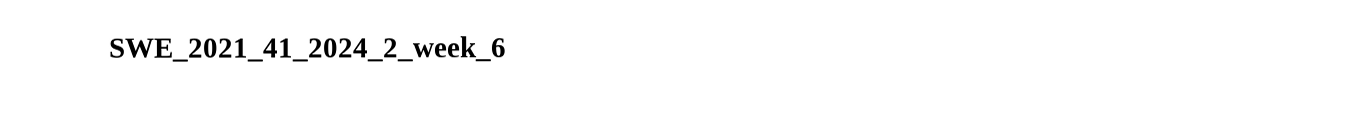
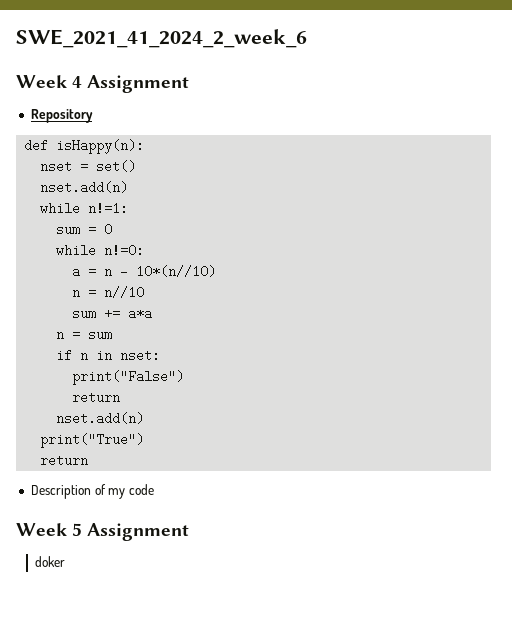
+ Week 4 Assignment
+ Repository
+ def isHappy(n):
+ nset = set()
+ nset.add(n)
+ while n!=1:
+ sum = 0
+ while n!=0:
+ a = n - 10*(n//10)
+ n = n//10
+ sum += a*a
+ n = sum
+ if n in nset:
+ print("False")
+ return
+ nset.add(n)
+ print("True")
+ return
+ Description of my code
+ Week 5 Assignment
+ doker

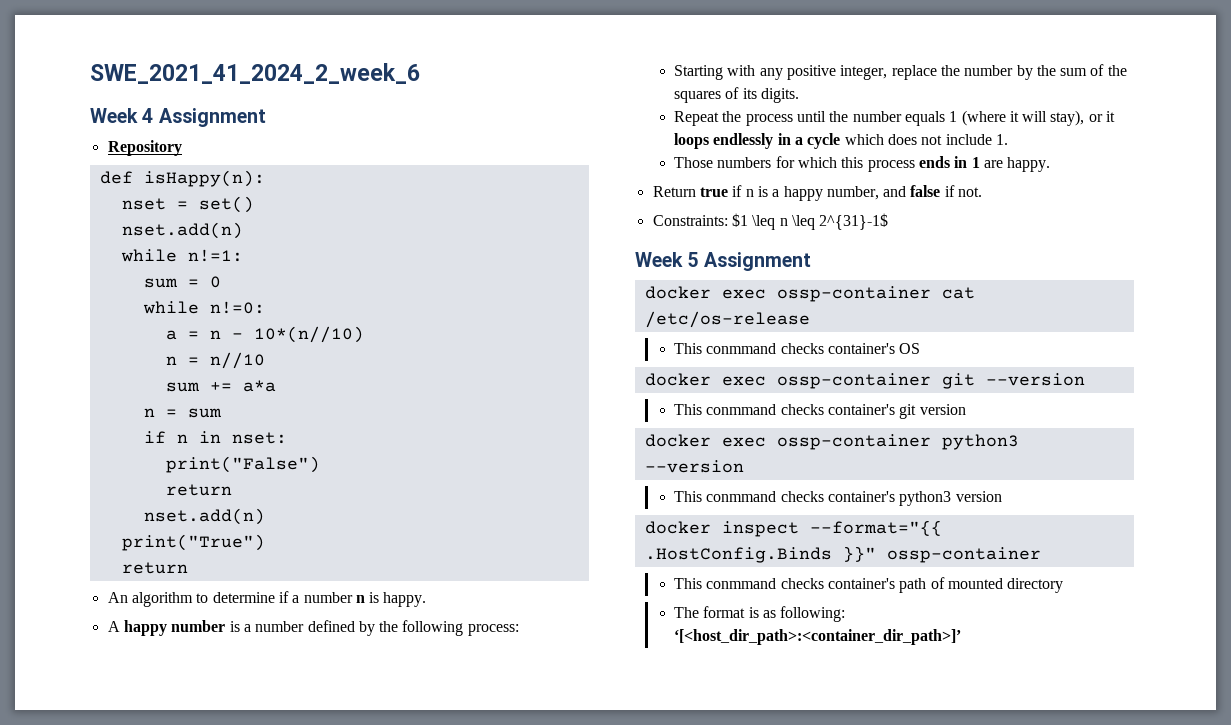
- Description of my code
+ An algorithm to determine if a number n is happy.
+ A happy number is a number defined by the following process:
+ Starting with any positive integer, replace the number by the sum of the squares of its digits.
+ Repeat the process until the number equals 1 (where it will stay), or it loops endlessly in a cycle which does not include 1.
+ Those numbers for which this process ends in 1 are happy.
+ Return true if n is a happy number, and false if not.
+ Constraints: $1 \leq n \leq 2^{31}-1$
  Week 5 Assignment
- doker
+ docker exec ossp-container cat /etc/os-release
+ This conmmand checks container's OS
+ docker exec ossp-container git --version
+ This conmmand checks container's git version
+ docker exec ossp-container python3 --version
+ This conmmand checks container's python3 version
+ docker inspect --format="{{ .HostConfig.Binds }}" ossp-container
+ This conmmand checks container's path of mounted directory
+ The format is as following: ‘[<host_dir_path>:<container_dir_path>]’

